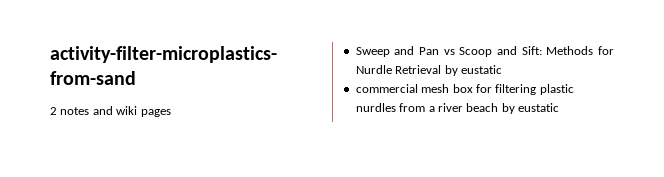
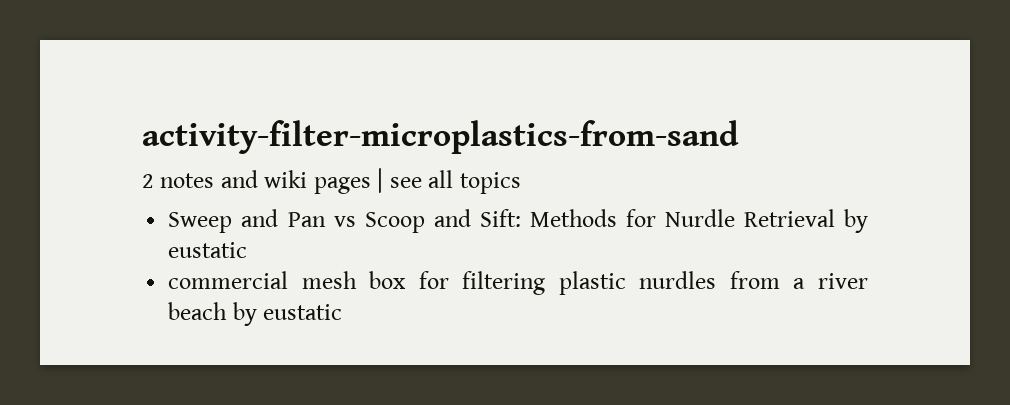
- 2 notes and wiki pages
+ 2 notes and wiki pages | see all topics

